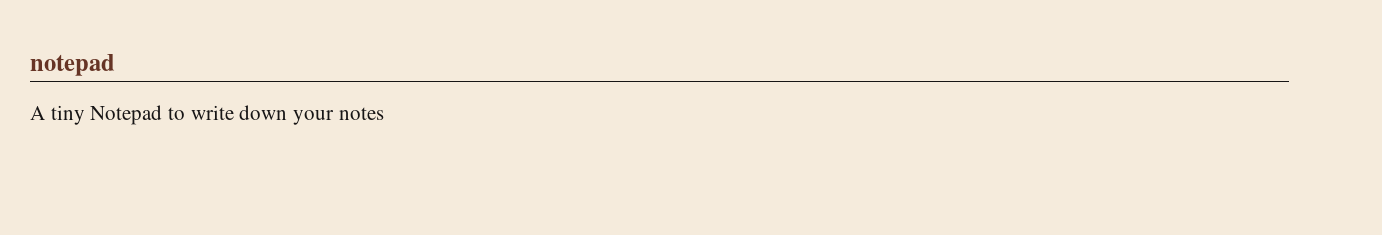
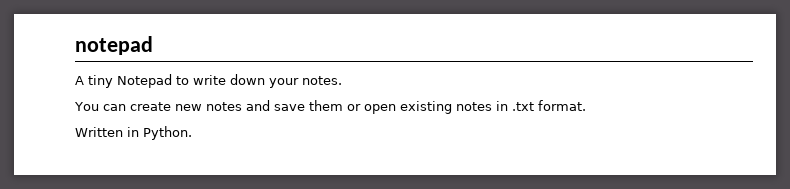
- A tiny Notepad to write down your notes
+ A tiny Notepad to write down your notes.
+ You can create new notes and save them or open existing notes in .txt format.
+ Written in Python.

